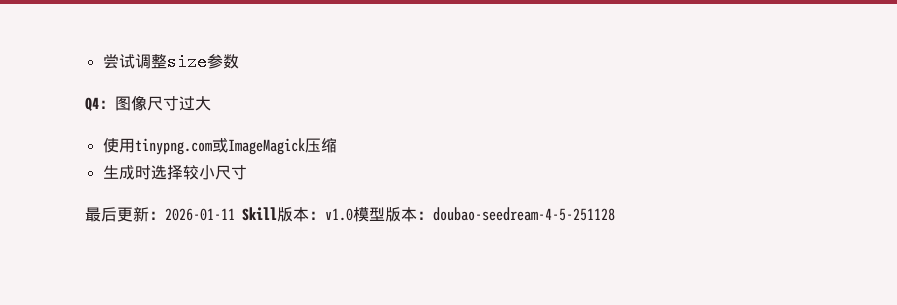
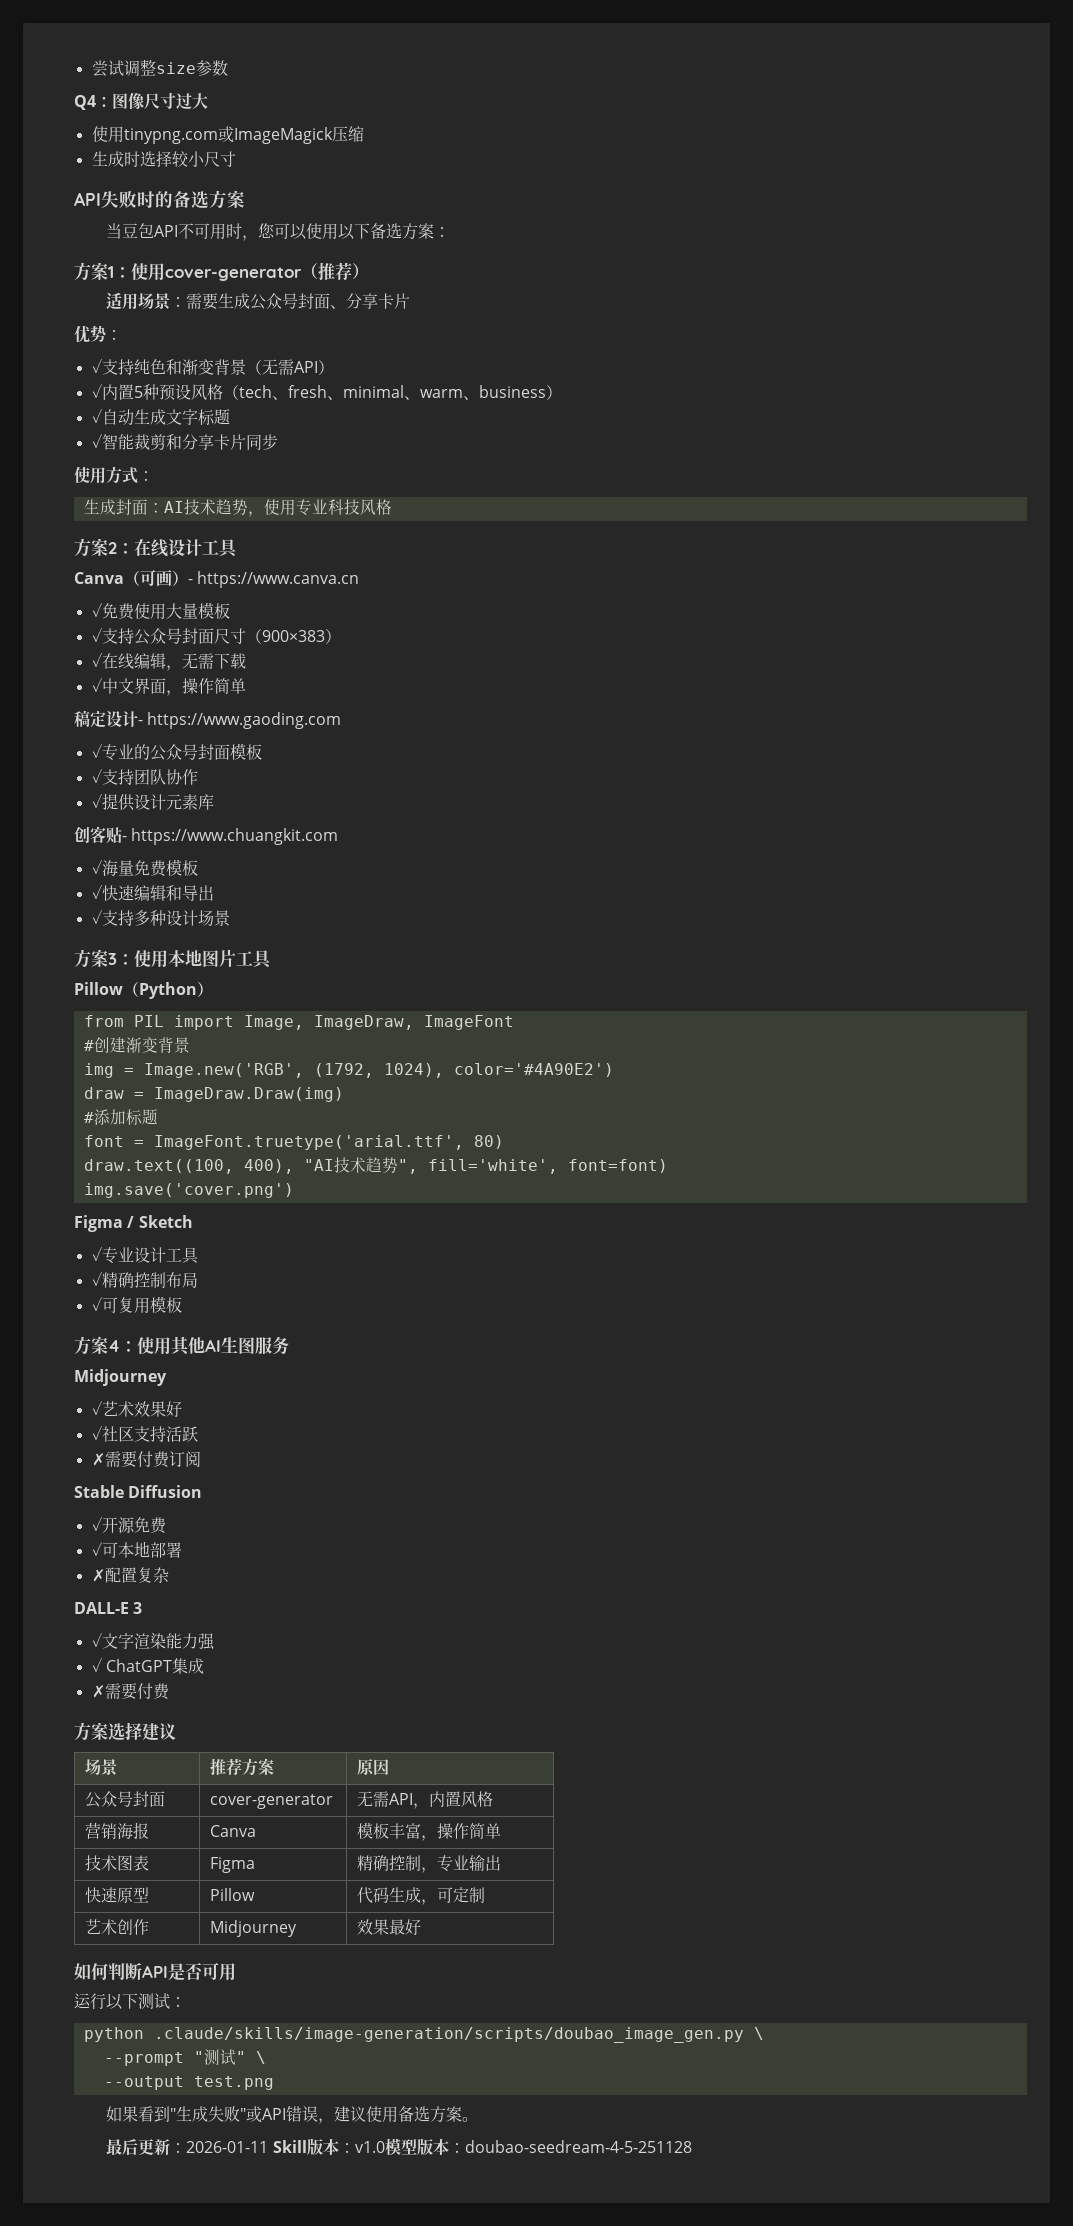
+ API失败时的备选方案
+ 当豆包API不可用时，您可以使用以下备选方案：
+ 方案1：使用cover-generator（推荐）
+ 适用场景：需要生成公众号封面、分享卡片
+ 优势：
+ ✓支持纯色和渐变背景（无需API）
+ ✓内置5种预设风格（tech、fresh、minimal、warm、business）
+ ✓自动生成文字标题
+ ✓智能裁剪和分享卡片同步
+ 使用方式：
+ 生成封面：AI技术趋势，使用专业科技风格
+ 方案2：在线设计工具
+ Canva（可画）- https://www.canva.cn
+ ✓免费使用大量模板
+ ✓支持公众号封面尺寸（900×383）
+ ✓在线编辑，无需下载
+ ✓中文界面，操作简单
+ 稿定设计- https://www.gaoding.com
+ ✓专业的公众号封面模板
+ ✓支持团队协作
+ ✓提供设计元素库
+ 创客贴- https://www.chuangkit.com
+ ✓海量免费模板
+ ✓快速编辑和导出
+ ✓支持多种设计场景
+ 方案3：使用本地图片工具
+ Pillow（Python）
+ from PIL import Image, ImageDraw, ImageFont
+ #创建渐变背景
+ img = Image.new('RGB', (1792, 1024), color='#4A90E2')
+ draw = ImageDraw.Draw(img)
+ #添加标题
+ font = ImageFont.truetype('arial.ttf', 80)
+ draw.text((100, 400), "AI技术趋势", fill='white', font=font)
+ img.save('cover.png')
+ Figma / Sketch
+ ✓专业设计工具
+ ✓精确控制布局
+ ✓可复用模板
+ 方案4：使用其他AI生图服务
+ Midjourney
+ ✓艺术效果好
+ ✓社区支持活跃
+ ✗需要付费订阅
+ Stable Diffusion
+ ✓开源免费
+ ✓可本地部署
+ ✗配置复杂
+ DALL-E 3
+ ✓文字渲染能力强
+ ✓ ChatGPT集成
+ ✗需要付费
+ 方案选择建议
+ 场景 | 推荐方案 | 原因
+ 公众号封面 | cover-generator | 无需API，内置风格
+ 营销海报 | Canva | 模板丰富，操作简单
+ 技术图表 | Figma | 精确控制，专业输出
+ 快速原型 | Pillow | 代码生成，可定制
+ 艺术创作 | Midjourney | 效果最好
+ 如何判断API是否可用
+ 运行以下测试：
+ python .claude/skills/image-generation/scripts/doubao_image_gen.py \
+ --prompt "测试" \
+ --output test.png
+ 如果看到"生成失败"或API错误，建议使用备选方案。

